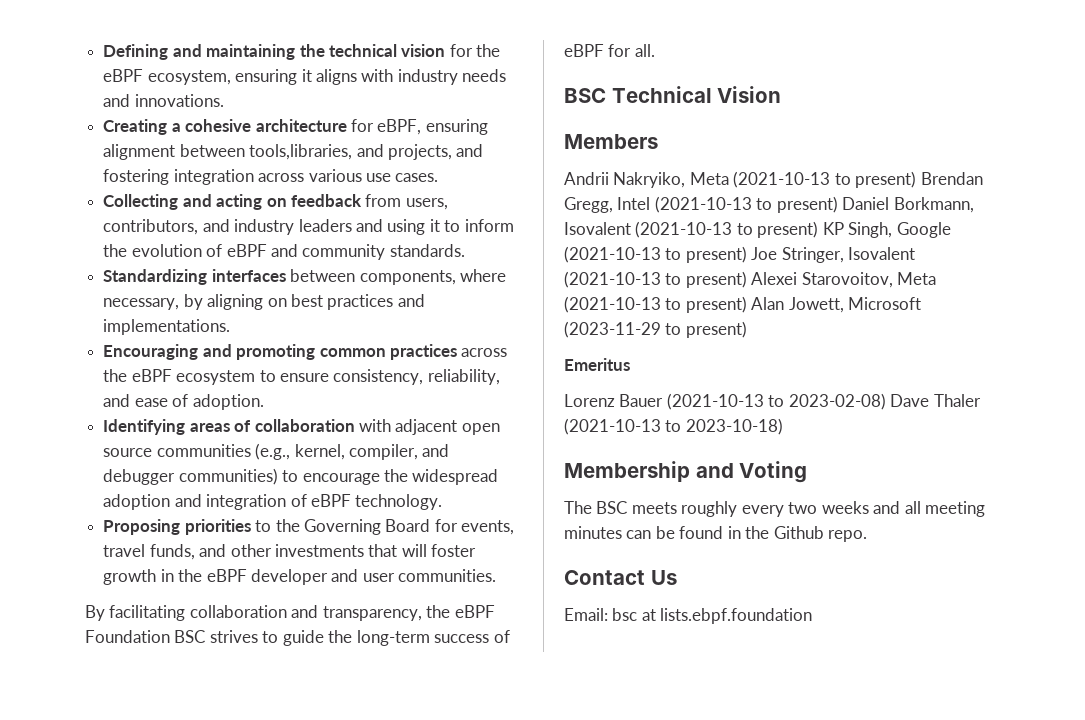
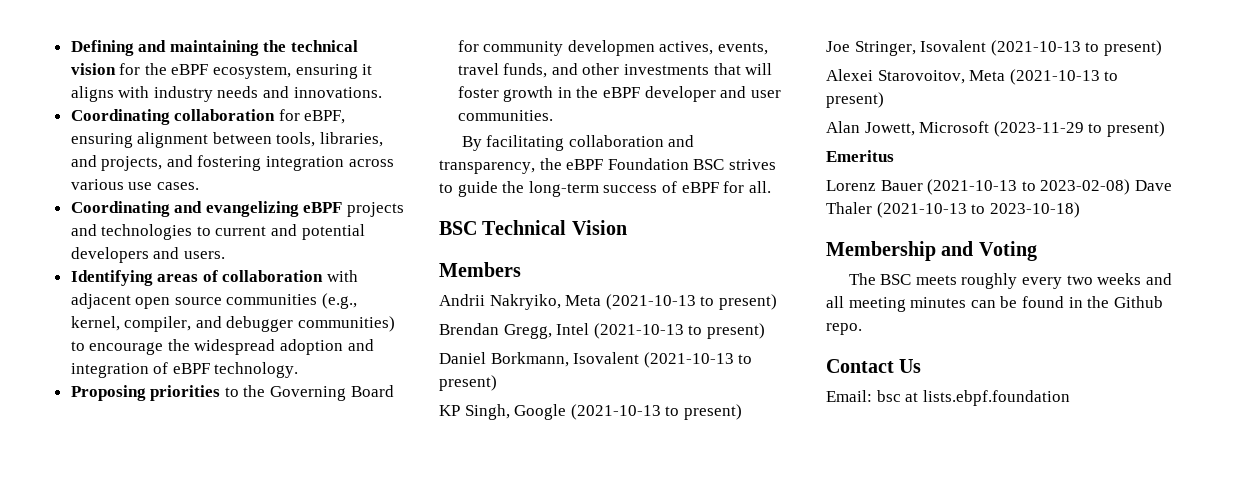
- Creating a cohesive architecture for eBPF, ensuring alignment between tools,libraries, and projects, and fostering integration across various use cases.
+ Coordinating collaboration for eBPF, ensuring alignment between tools, libraries, and projects, and fostering integration across various use cases.
- Collecting and acting on feedback from users, contributors, and industry leaders and using it to inform the evolution of eBPF and community standards.
- Standardizing interfaces between components, where necessary, by aligning on best practices and implementations.
- Encouraging and promoting common practices across the eBPF ecosystem to ensure consistency, reliability, and ease of adoption.
+ Coordinating and evangelizing eBPF projects and technologies to current and potential developers and users.
- Proposing priorities to the Governing Board for events, travel funds, and other investments that will foster growth in the eBPF developer and user communities.
+ Proposing priorities to the Governing Board for community developmen actives, events, travel funds, and other investments that will foster growth in the eBPF developer and user communities.
- Andrii Nakryiko, Meta (2021-10-13 to present) Brendan Gregg, Intel (2021-10-13 to present) Daniel Borkmann, Isovalent (2021-10-13 to present) KP Singh, Google (2021-10-13 to present) Joe Stringer, Isovalent (2021-10-13 to present) Alexei Starovoitov, Meta (2021-10-13 to present) Alan Jowett, Microsoft (2023-11-29 to present)
+ Andrii Nakryiko, Meta (2021-10-13 to present)
+ Brendan Gregg, Intel (2021-10-13 to present)
+ Daniel Borkmann, Isovalent (2021-10-13 to present)
+ KP Singh, Google (2021-10-13 to present)
+ Joe Stringer, Isovalent (2021-10-13 to present)
+ Alexei Starovoitov, Meta (2021-10-13 to present)
+ Alan Jowett, Microsoft (2023-11-29 to present)

